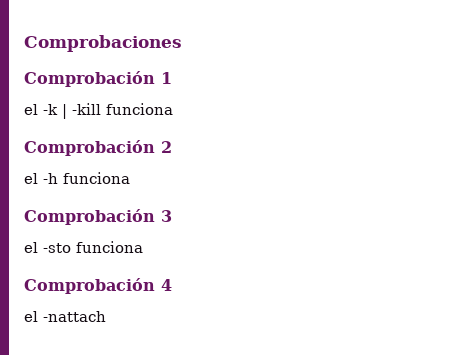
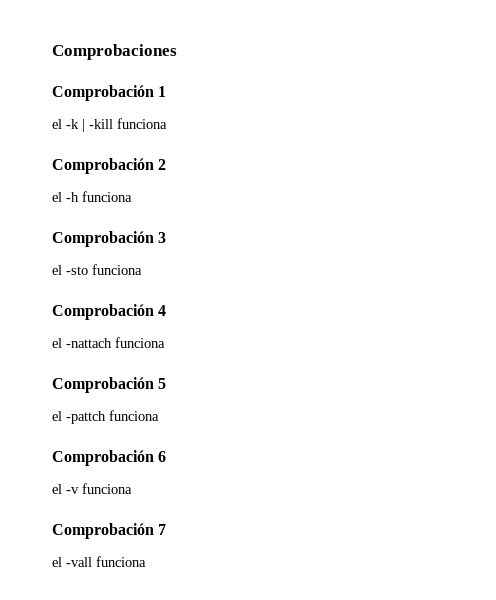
- el -nattach
+ el -nattach funciona
+ Comprobación 5
+ el -pattch funciona
+ Comprobación 6
+ el -v funciona
+ Comprobación 7
+ el -vall funciona

